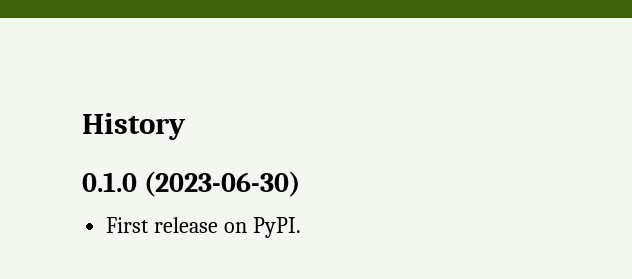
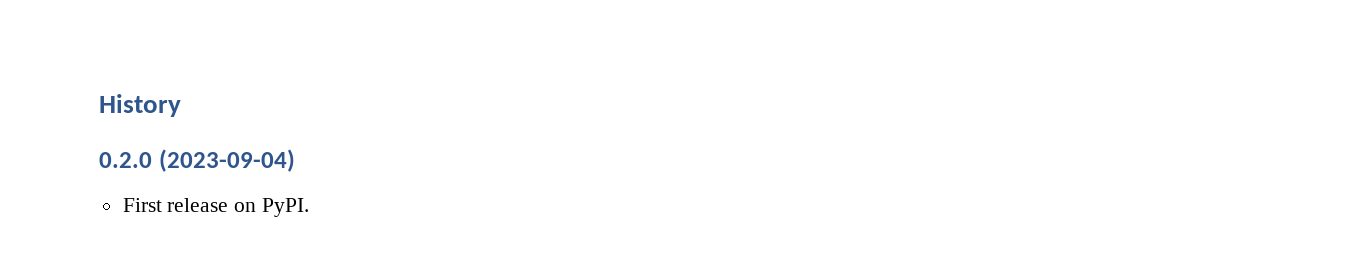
- 0.1.0 (2023-06-30)
+ 0.2.0 (2023-09-04)

